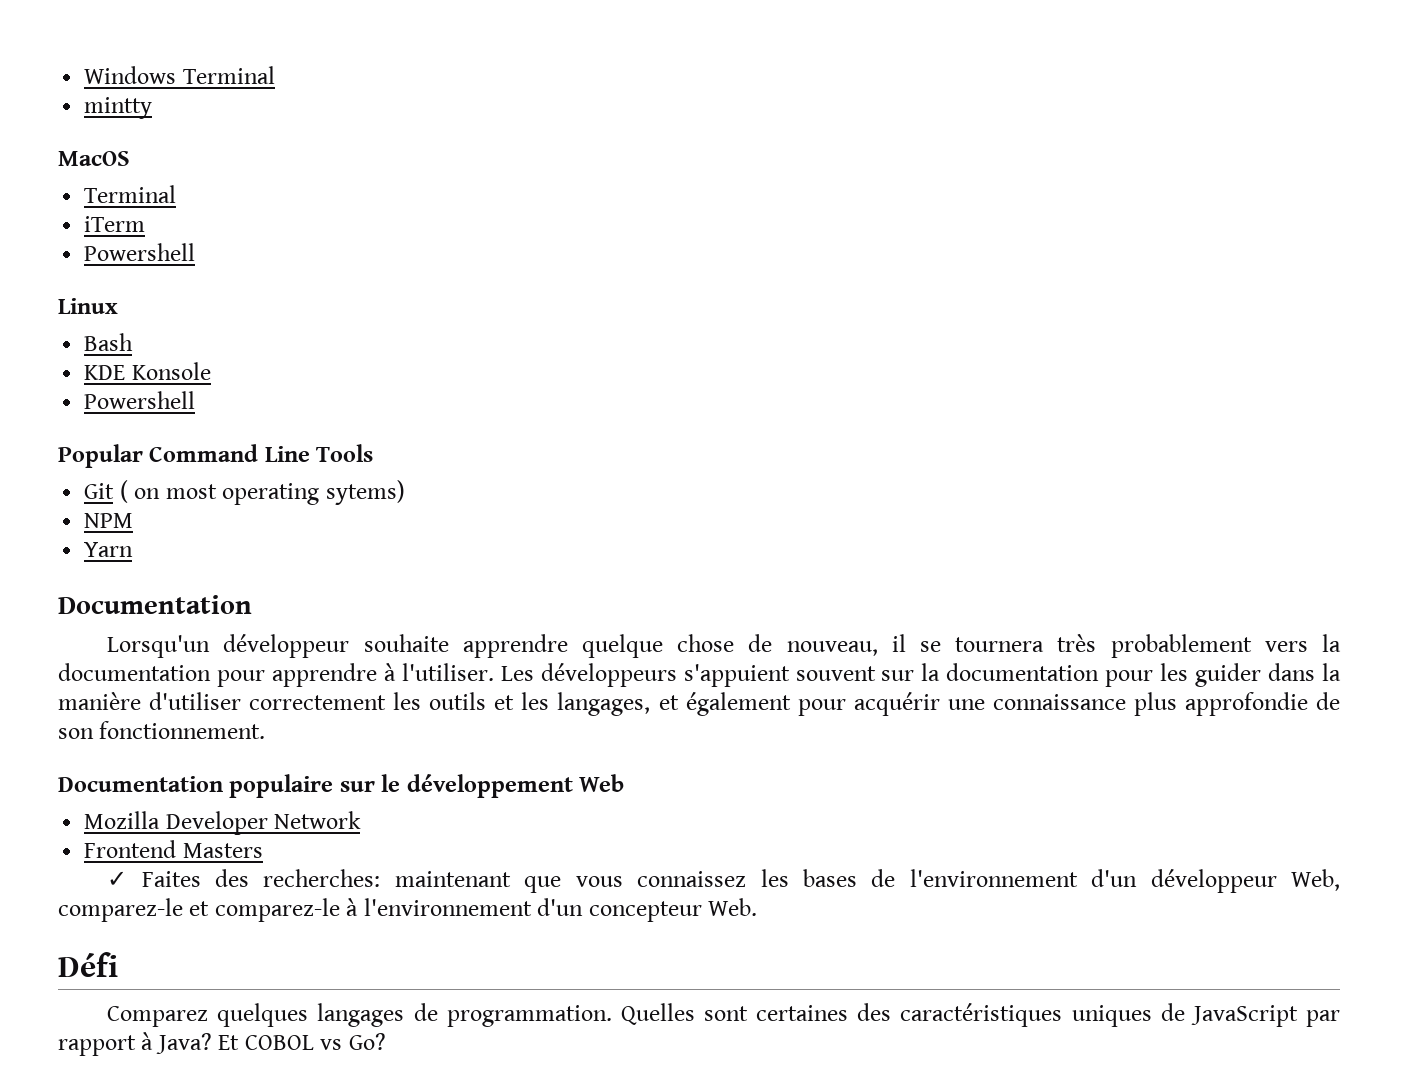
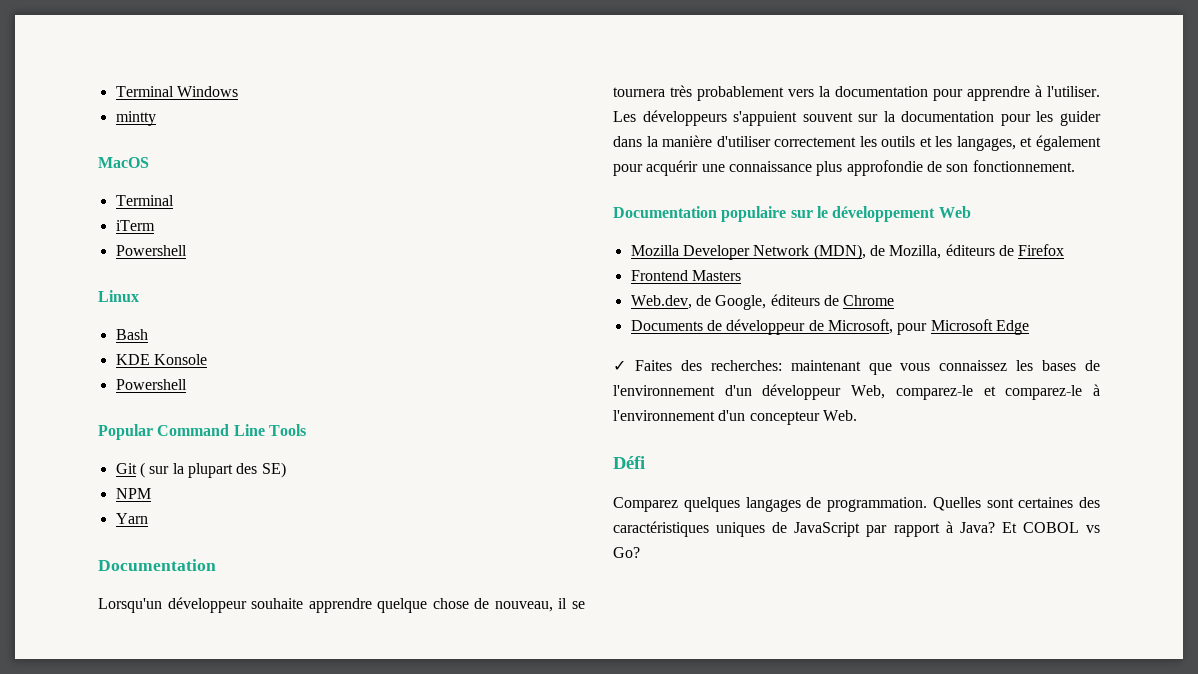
- Windows Terminal
+ Terminal Windows
- Git ( on most operating sytems)
+ Git ( sur la plupart des SE)
- Mozilla Developer Network
+ Mozilla Developer Network (MDN), de Mozilla, éditeurs de Firefox
  Frontend Masters
+ Web.dev, de Google, éditeurs de Chrome
+ Documents de développeur de Microsoft, pour Microsoft Edge

